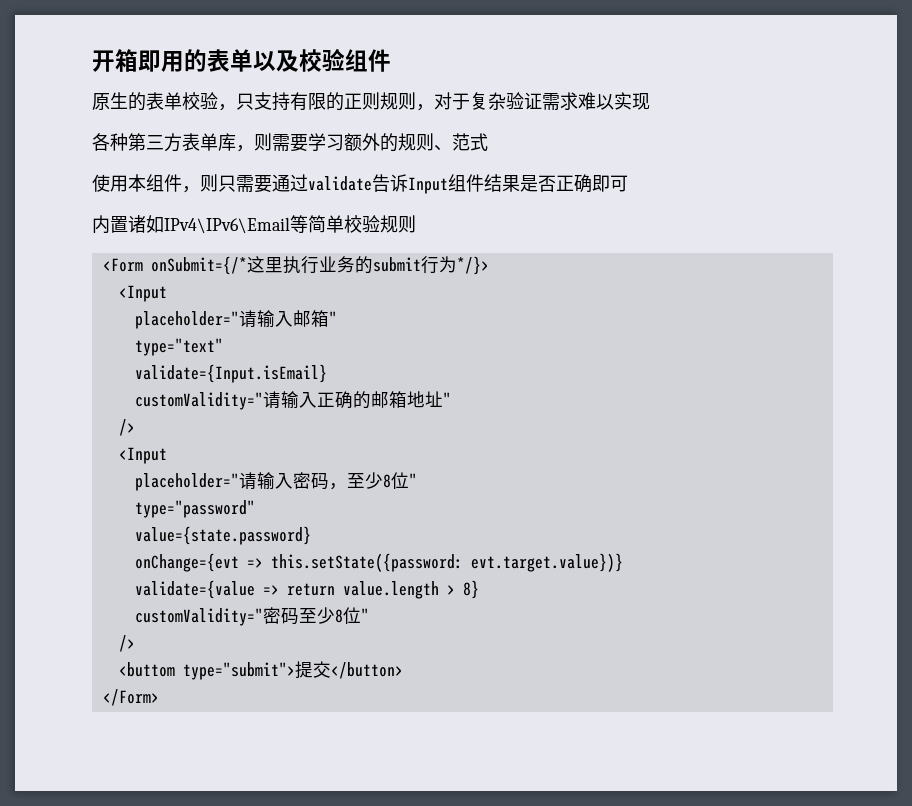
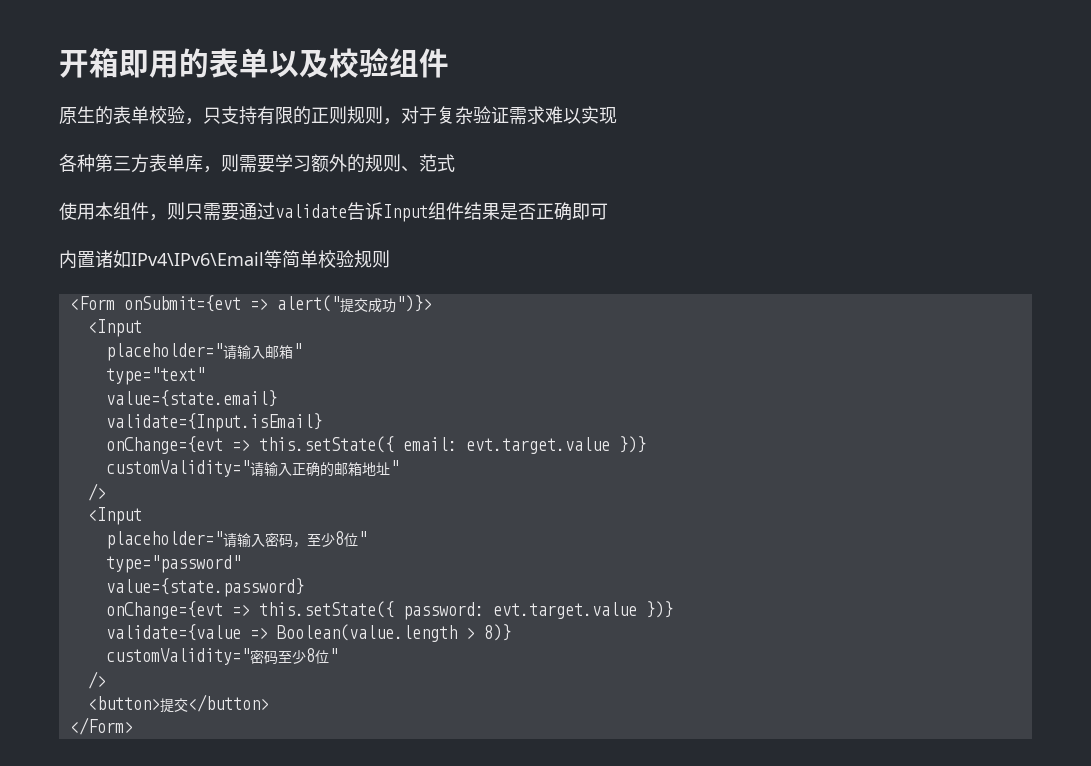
- <Form onSubmit={/*这里执行业务的submit行为*/}>
+ <Form onSubmit={evt => alert("提交成功")}>
+ value={state.email}
+ onChange={evt => this.setState({ email: evt.target.value })}
- onChange={evt => this.setState({password: evt.target.value})}
- validate={value => return value.length > 8}
+ onChange={evt => this.setState({ password: evt.target.value })}
+ validate={value => Boolean(value.length > 8)}
- <buttom type="submit">提交</button>
+ <button>提交</button>

